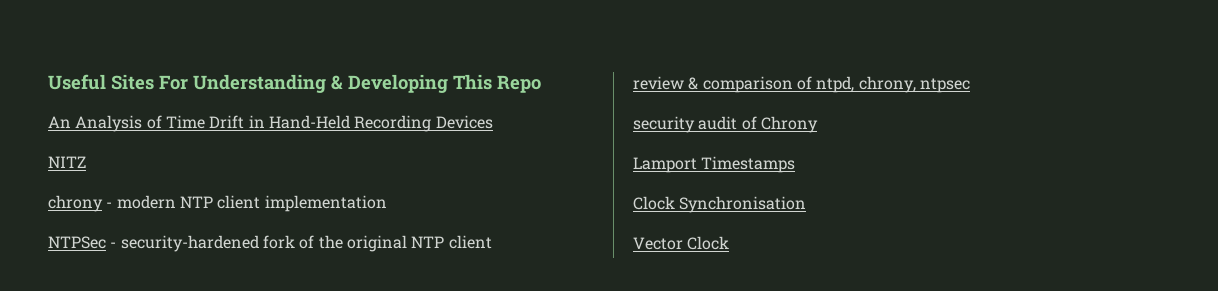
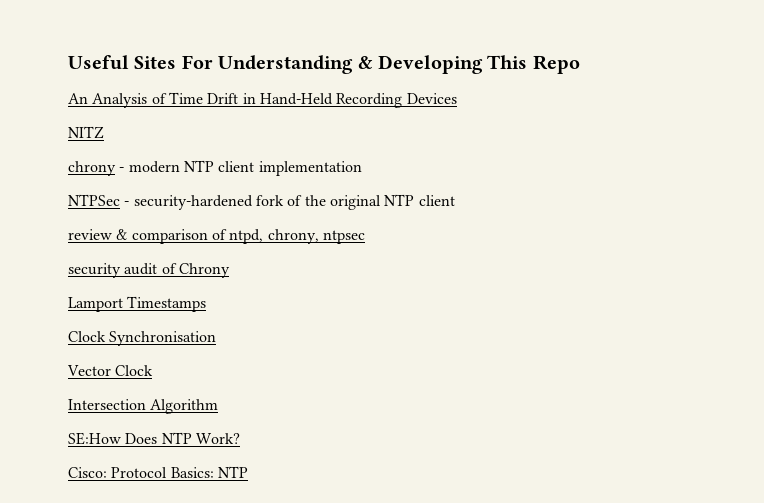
+ Intersection Algorithm
+ SE:How Does NTP Work?
+ Cisco: Protocol Basics: NTP

